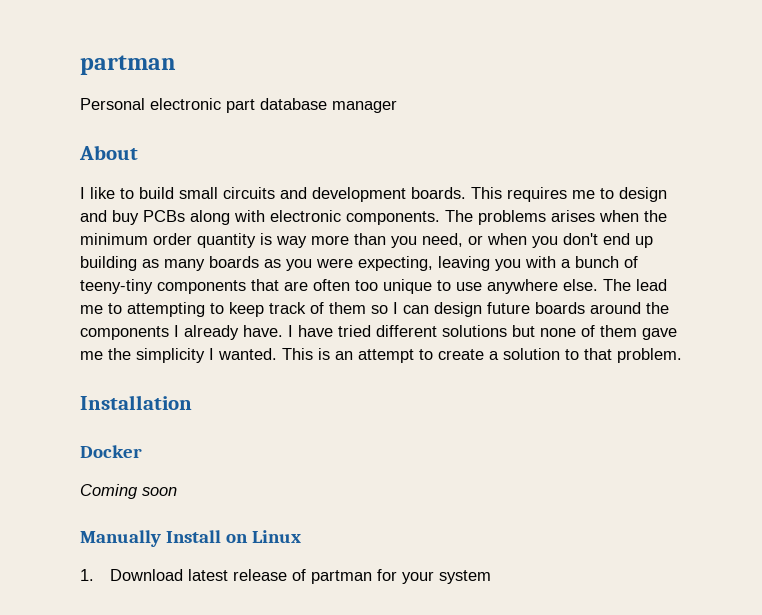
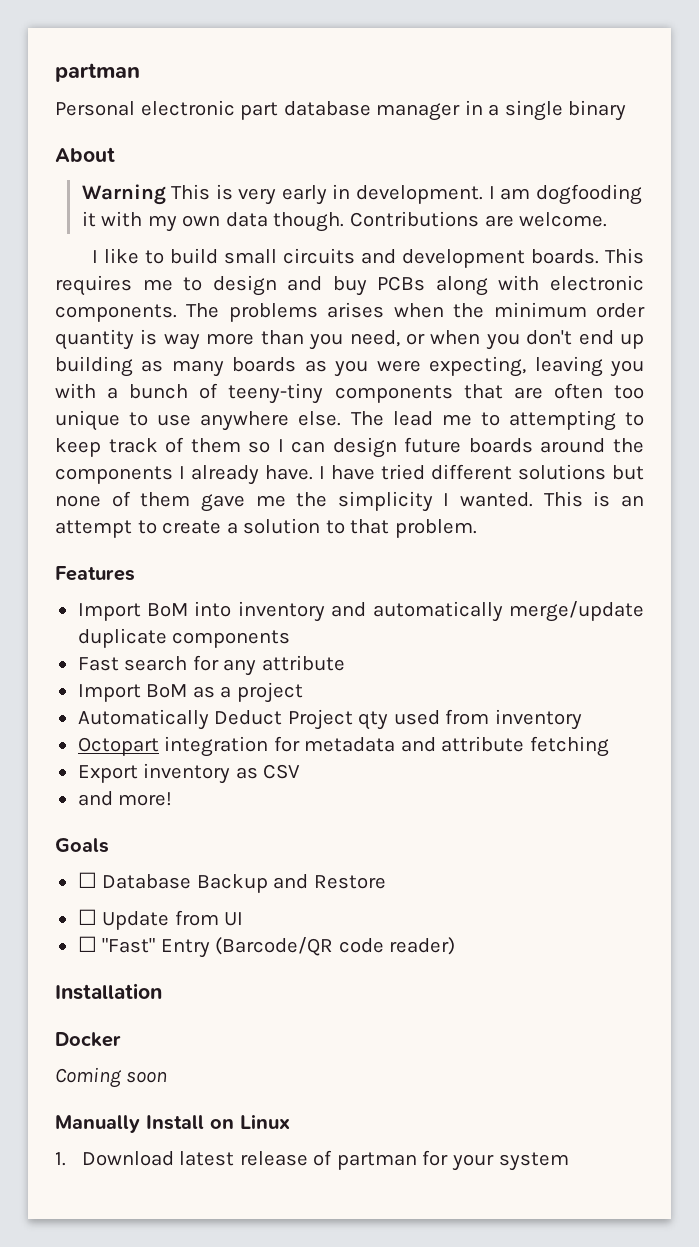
- Personal electronic part database manager
+ Personal electronic part database manager in a single binary
  About
+ Warning This is very early in development. I am dogfooding it with my own data though. Contributions are welcome.
+ Features
+ Import BoM into inventory and automatically merge/update duplicate components
+ Fast search for any attribute
+ Import BoM as a project
+ Automatically Deduct Project qty used from inventory
+ Octopart integration for metadata and attribute fetching
+ Export inventory as CSV
+ and more!
+ Goals
+ ☐ Database Backup and Restore
+ ☐ Update from UI
+ ☐ "Fast" Entry (Barcode/QR code reader)

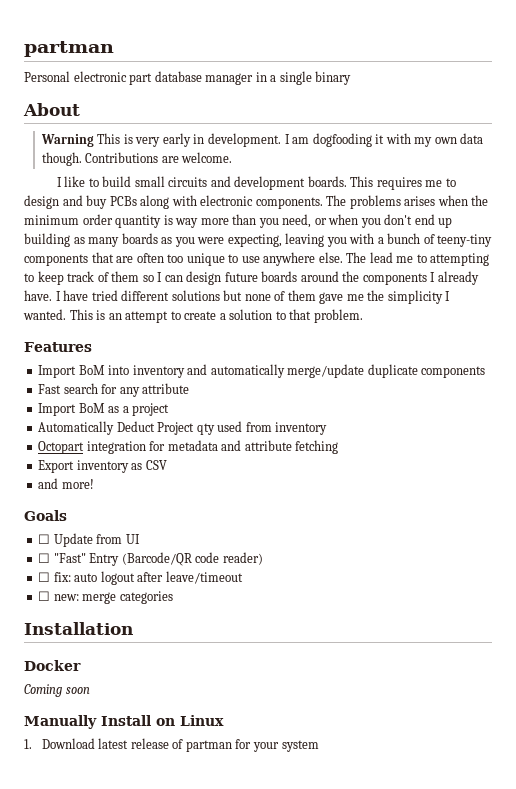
- ☐ Database Backup and Restore
+ ☐ fix: auto logout after leave/timeout
+ ☐ new: merge categories

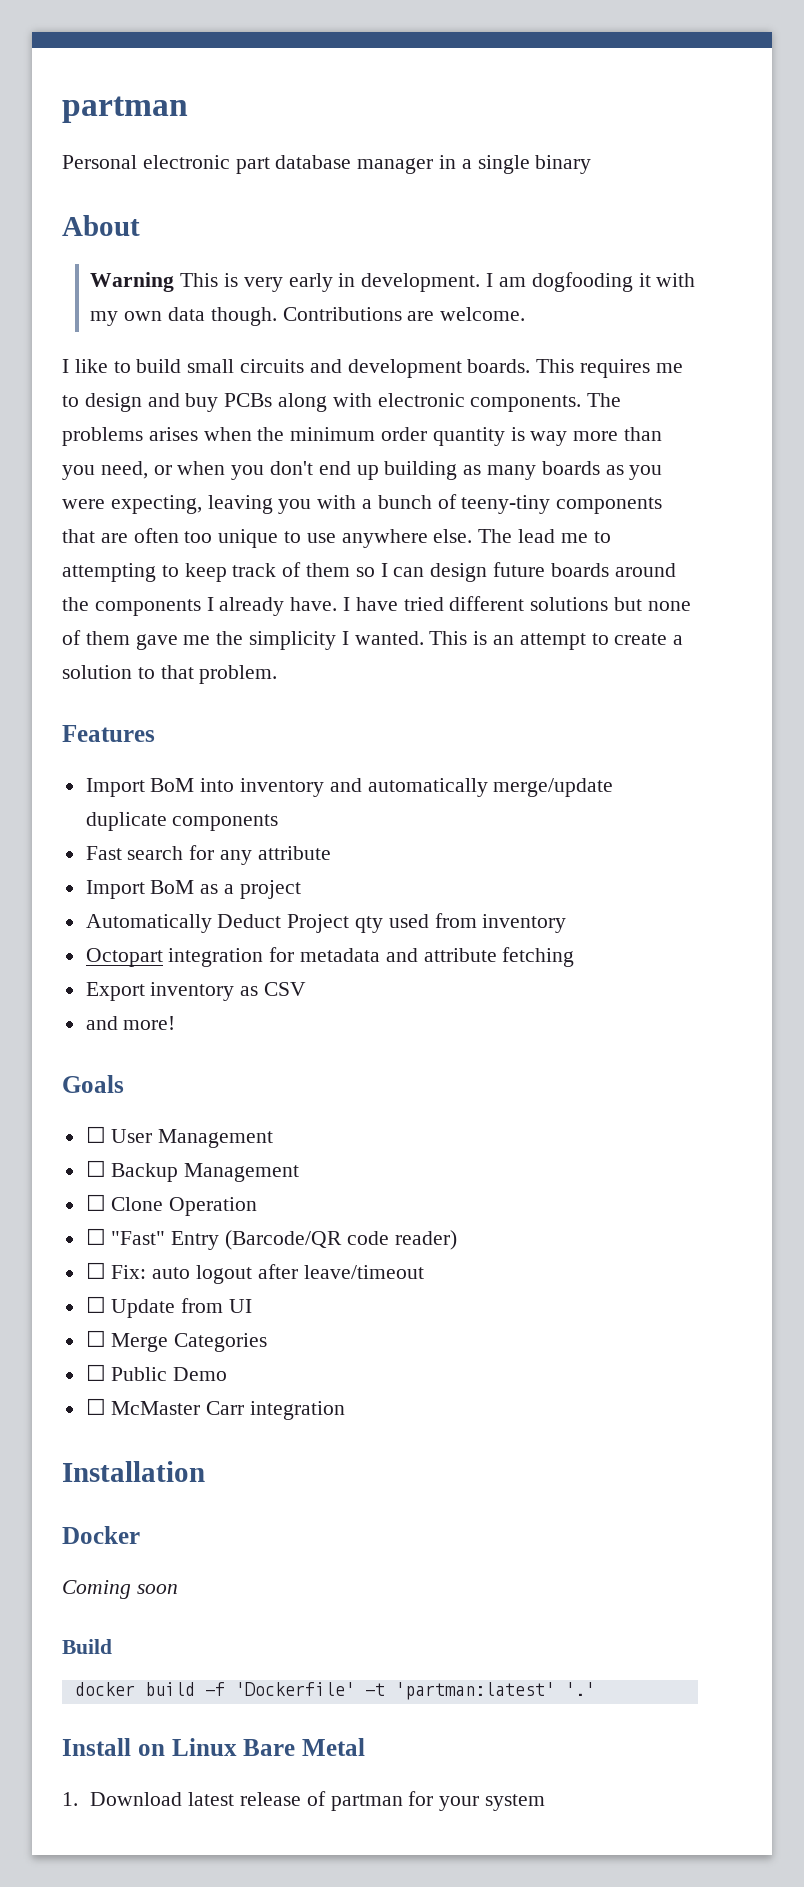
- ☐ Update from UI
+ ☐ User Management
+ ☐ Backup Management
+ ☐ Clone Operation
- ☐ fix: auto logout after leave/timeout
+ ☐ Fix: auto logout after leave/timeout
- ☐ new: merge categories
+ ☐ Update from UI
+ ☐ Merge Categories
+ ☐ Public Demo
+ ☐ McMaster Carr integration
  Installation
  Docker
  Coming soon
- Manually Install on Linux
+ Build
+ docker build -f 'Dockerfile' -t 'partman:latest' '.'
+ Install on Linux Bare Metal

